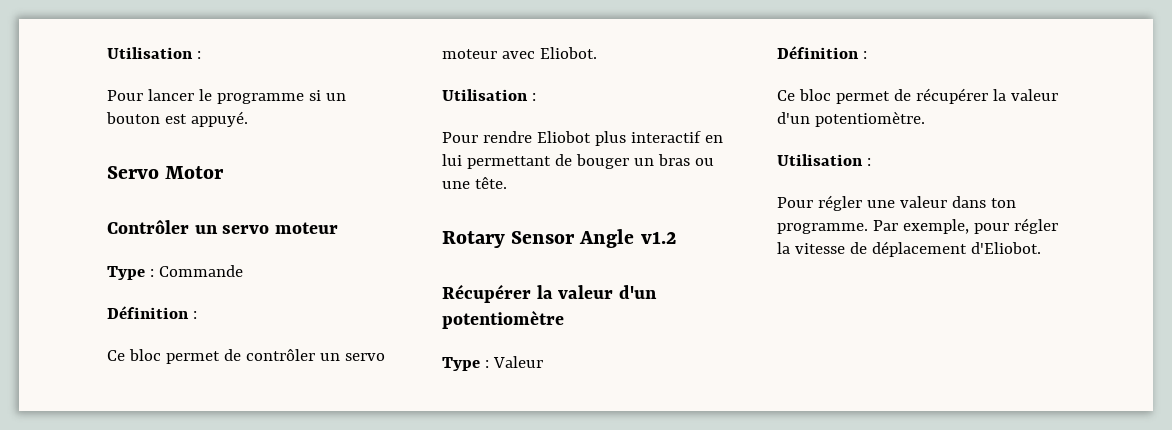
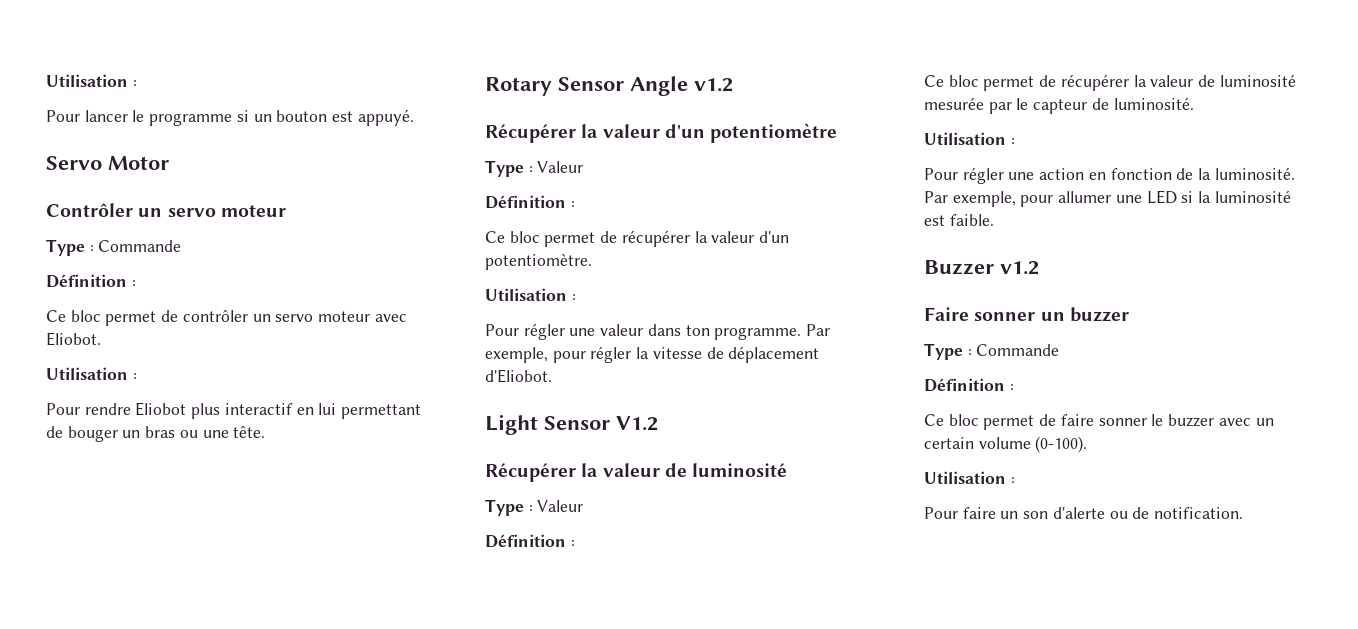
+ Light Sensor V1.2
+ Récupérer la valeur de luminosité
+ Type : Valeur
+ Définition :
+ Ce bloc permet de récupérer la valeur de luminosité mesurée par le capteur de luminosité.
+ Utilisation :
+ Pour régler une action en fonction de la luminosité. Par exemple, pour allumer une LED si la luminosité est faible.
+ Buzzer v1.2
+ Faire sonner un buzzer
+ Type : Commande
+ Définition :
+ Ce bloc permet de faire sonner le buzzer avec un certain volume (0-100).
+ Utilisation :
+ Pour faire un son d'alerte ou de notification.

